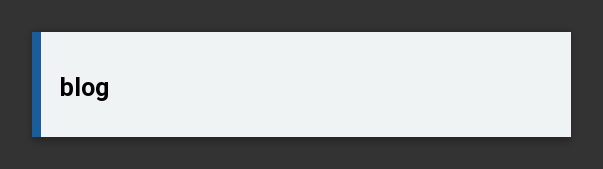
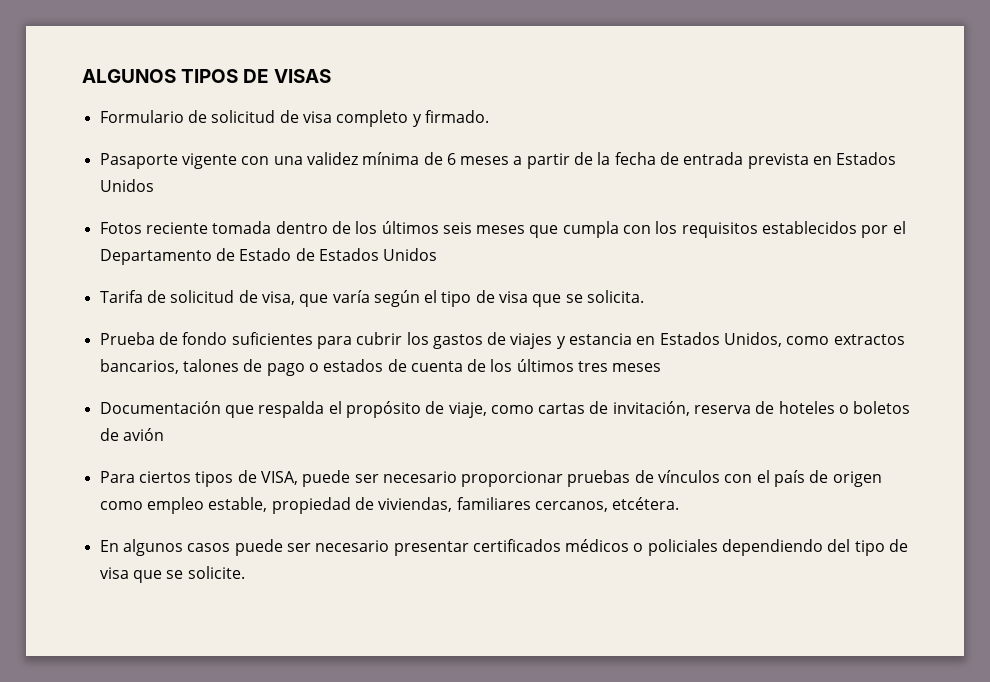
- blog
+ ALGUNOS TIPOS DE VISAS
+ Formulario de solicitud de visa completo y firmado.
+ Pasaporte vigente con una validez mínima de 6 meses a partir de la fecha de entrada prevista en Estados Unidos
+ Fotos reciente tomada dentro de los últimos seis meses que cumpla con los requisitos establecidos por el Departamento de Estado de Estados Unidos
+ Tarifa de solicitud de visa, que varía según el tipo de visa que se solicita.
+ Prueba de fondo suficientes para cubrir los gastos de viajes y estancia en Estados Unidos, como extractos bancarios, talones de pago o estados de cuenta de los últimos tres meses
+ Documentación que respalda el propósito de viaje, como cartas de invitación, reserva de hoteles o boletos de avión
+ Para ciertos tipos de VISA, puede ser necesario proporcionar pruebas de vínculos con el país de origen como empleo estable, propiedad de viviendas, familiares cercanos, etcétera.
+ En algunos casos puede ser necesario presentar certificados médicos o policiales dependiendo del tipo de visa que se solicite.

